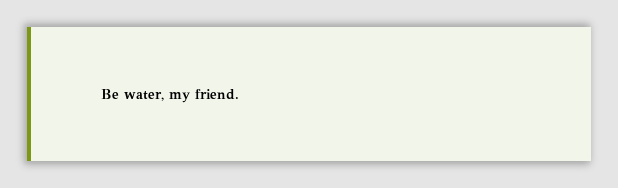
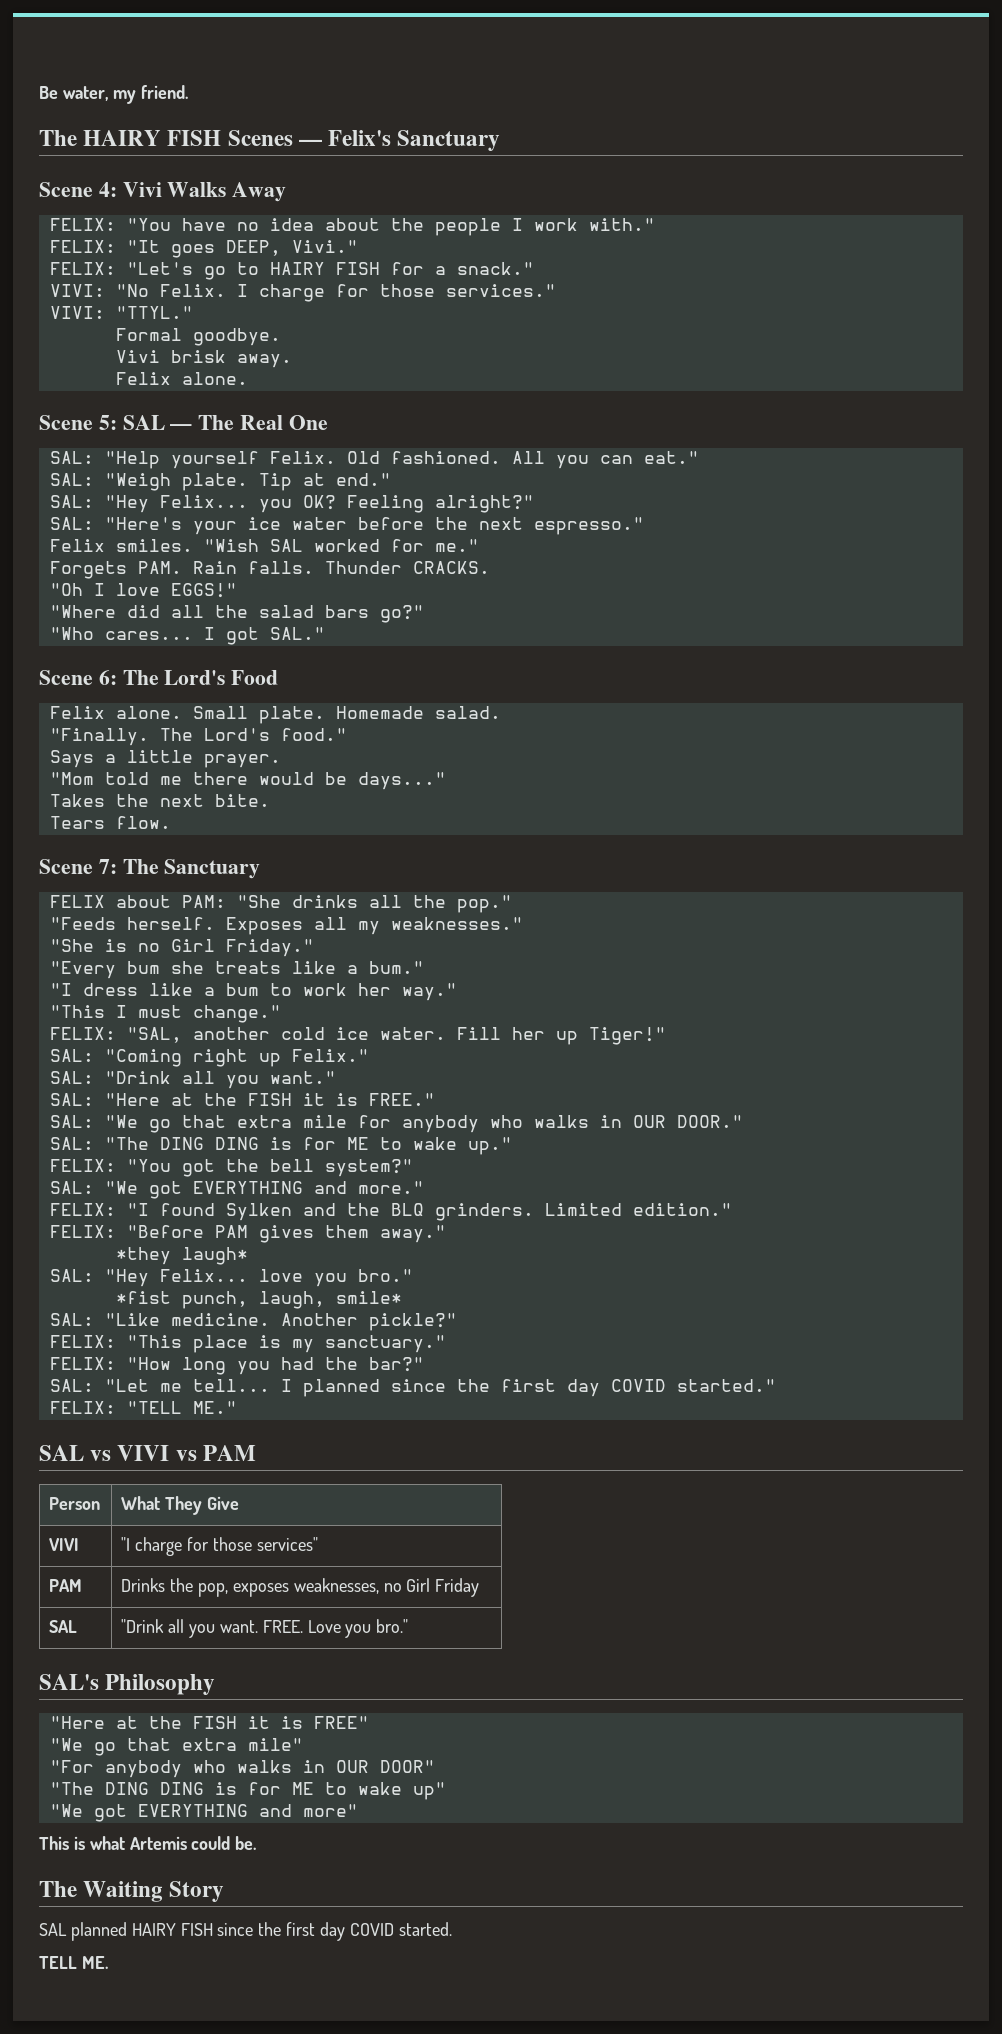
+ The HAIRY FISH Scenes — Felix's Sanctuary
+ Scene 4: Vivi Walks Away
+ FELIX: "You have no idea about the people I work with."
+ FELIX: "It goes DEEP, Vivi."
+ FELIX: "Let's go to HAIRY FISH for a snack."
+ VIVI: "No Felix. I charge for those services."
+ VIVI: "TTYL."
+ Formal goodbye.
+ Vivi brisk away.
+ Felix alone.
+ Scene 5: SAL — The Real One
+ SAL: "Help yourself Felix. Old fashioned. All you can eat."
+ SAL: "Weigh plate. Tip at end."
+ SAL: "Hey Felix... you OK? Feeling alright?"
+ SAL: "Here's your ice water before the next espresso."
+ Felix smiles. "Wish SAL worked for me."
+ Forgets PAM. Rain falls. Thunder CRACKS.
+ "Oh I love EGGS!"
+ "Where did all the salad bars go?"
+ "Who cares... I got SAL."
+ Scene 6: The Lord's Food
+ Felix alone. Small plate. Homemade salad.
+ "Finally. The Lord's food."
+ Says a little prayer.
+ "Mom told me there would be days..."
+ Takes the next bite.
+ Tears flow.
+ Scene 7: The Sanctuary
+ FELIX about PAM: "She drinks all the pop."
+ "Feeds herself. Exposes all my weaknesses."
+ "She is no Girl Friday."
+ "Every bum she treats like a bum."
+ "I dress like a bum to work her way."
+ "This I must change."
+ FELIX: "SAL, another cold ice water. Fill her up Tiger!"
+ SAL: "Coming right up Felix."
+ SAL: "Drink all you want."
+ SAL: "Here at the FISH it is FREE."
+ SAL: "We go that extra mile for anybody who walks in OUR DOOR."
+ SAL: "The DING DING is for ME to wake up."
+ FELIX: "You got the bell system?"
+ SAL: "We got EVERYTHING and more."
+ FELIX: "I found Sylken and the BLQ grinders. Limited edition."
+ FELIX: "Before PAM gives them away."
+ *they laugh*
+ SAL: "Hey Felix... love you bro."
+ *fist punch, laugh, smile*
+ SAL: "Like medicine. Another pickle?"
+ FELIX: "This place is my sanctuary."
+ FELIX: "How long you had the bar?"
+ SAL: "Let me tell... I planned since the first day COVID started."
+ FELIX: "TELL ME."
+ SAL vs VIVI vs PAM
+ Person | What They Give
+ VIVI | "I charge for those services"
+ PAM | Drinks the pop, exposes weaknesses, no Girl Friday
+ SAL | "Drink all you want. FREE. Love you bro."
+ SAL's Philosophy
+ "Here at the FISH it is FREE"
+ "We go that extra mile"
+ "For anybody who walks in OUR DOOR"
+ "The DING DING is for ME to wake up"
+ "We got EVERYTHING and more"
+ This is what Artemis could be.
+ The Waiting Story
+ SAL planned HAIRY FISH since the first day COVID started.
+ TELL ME.

